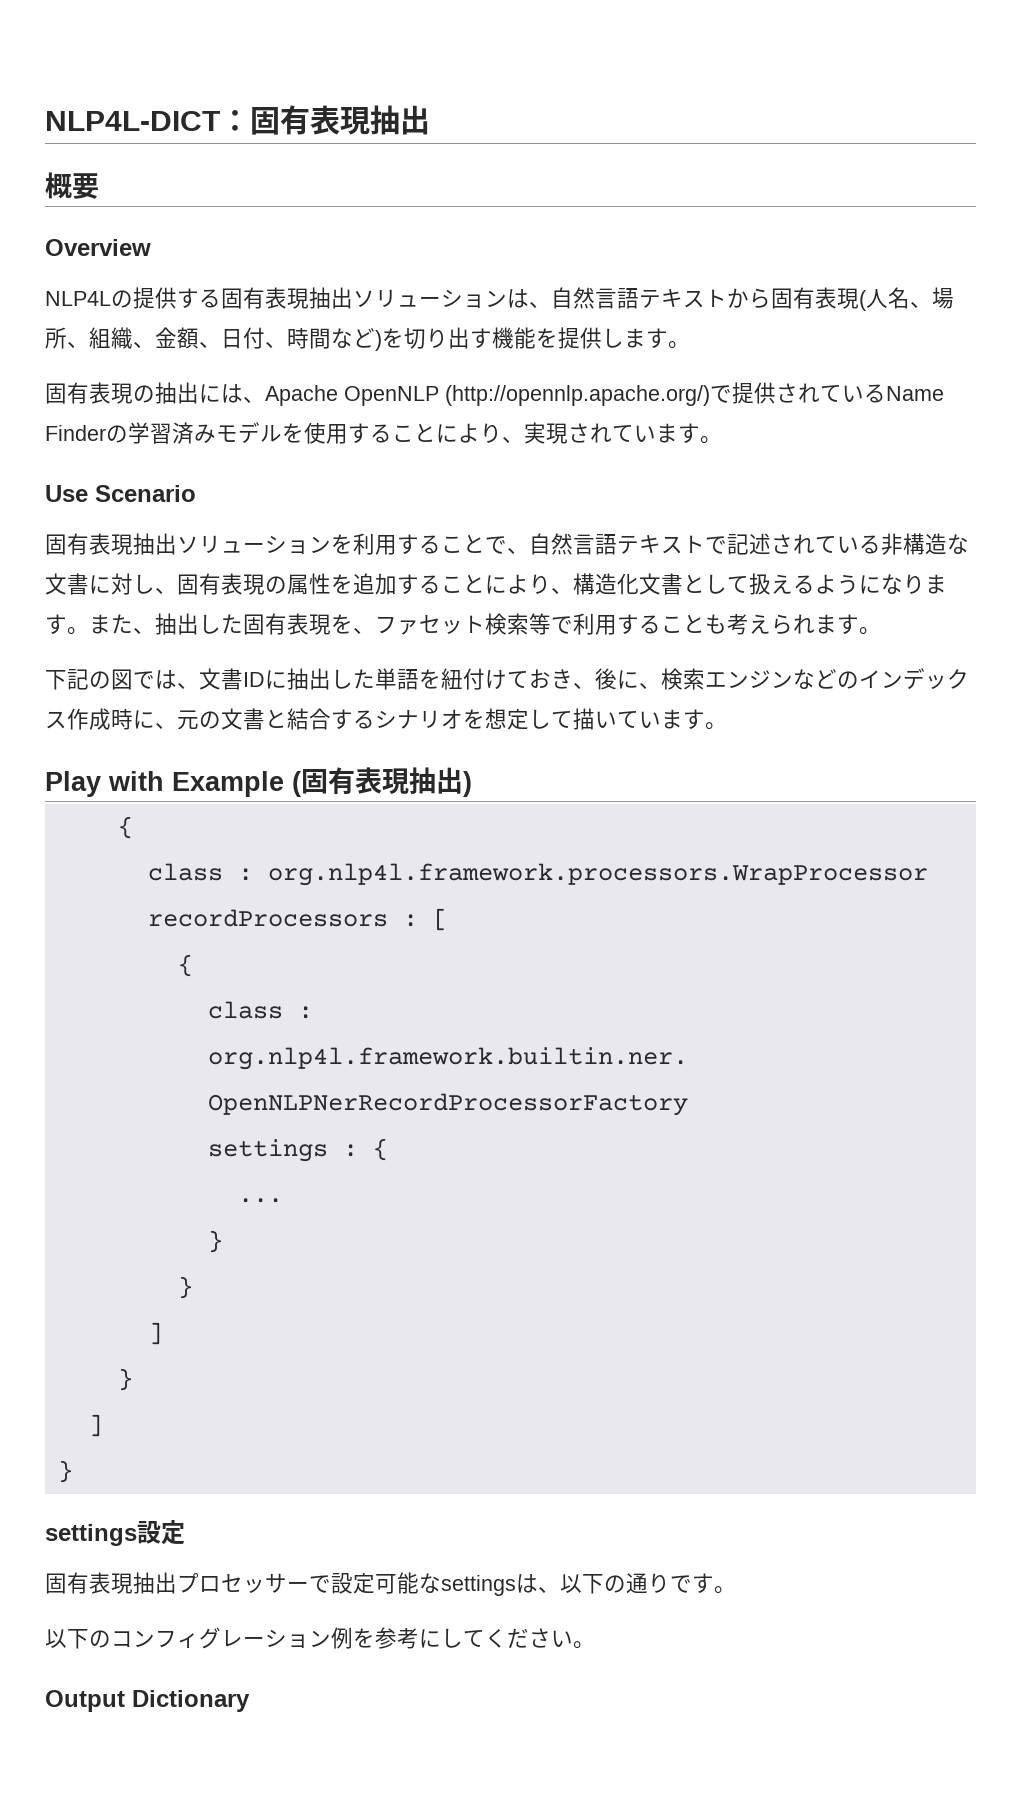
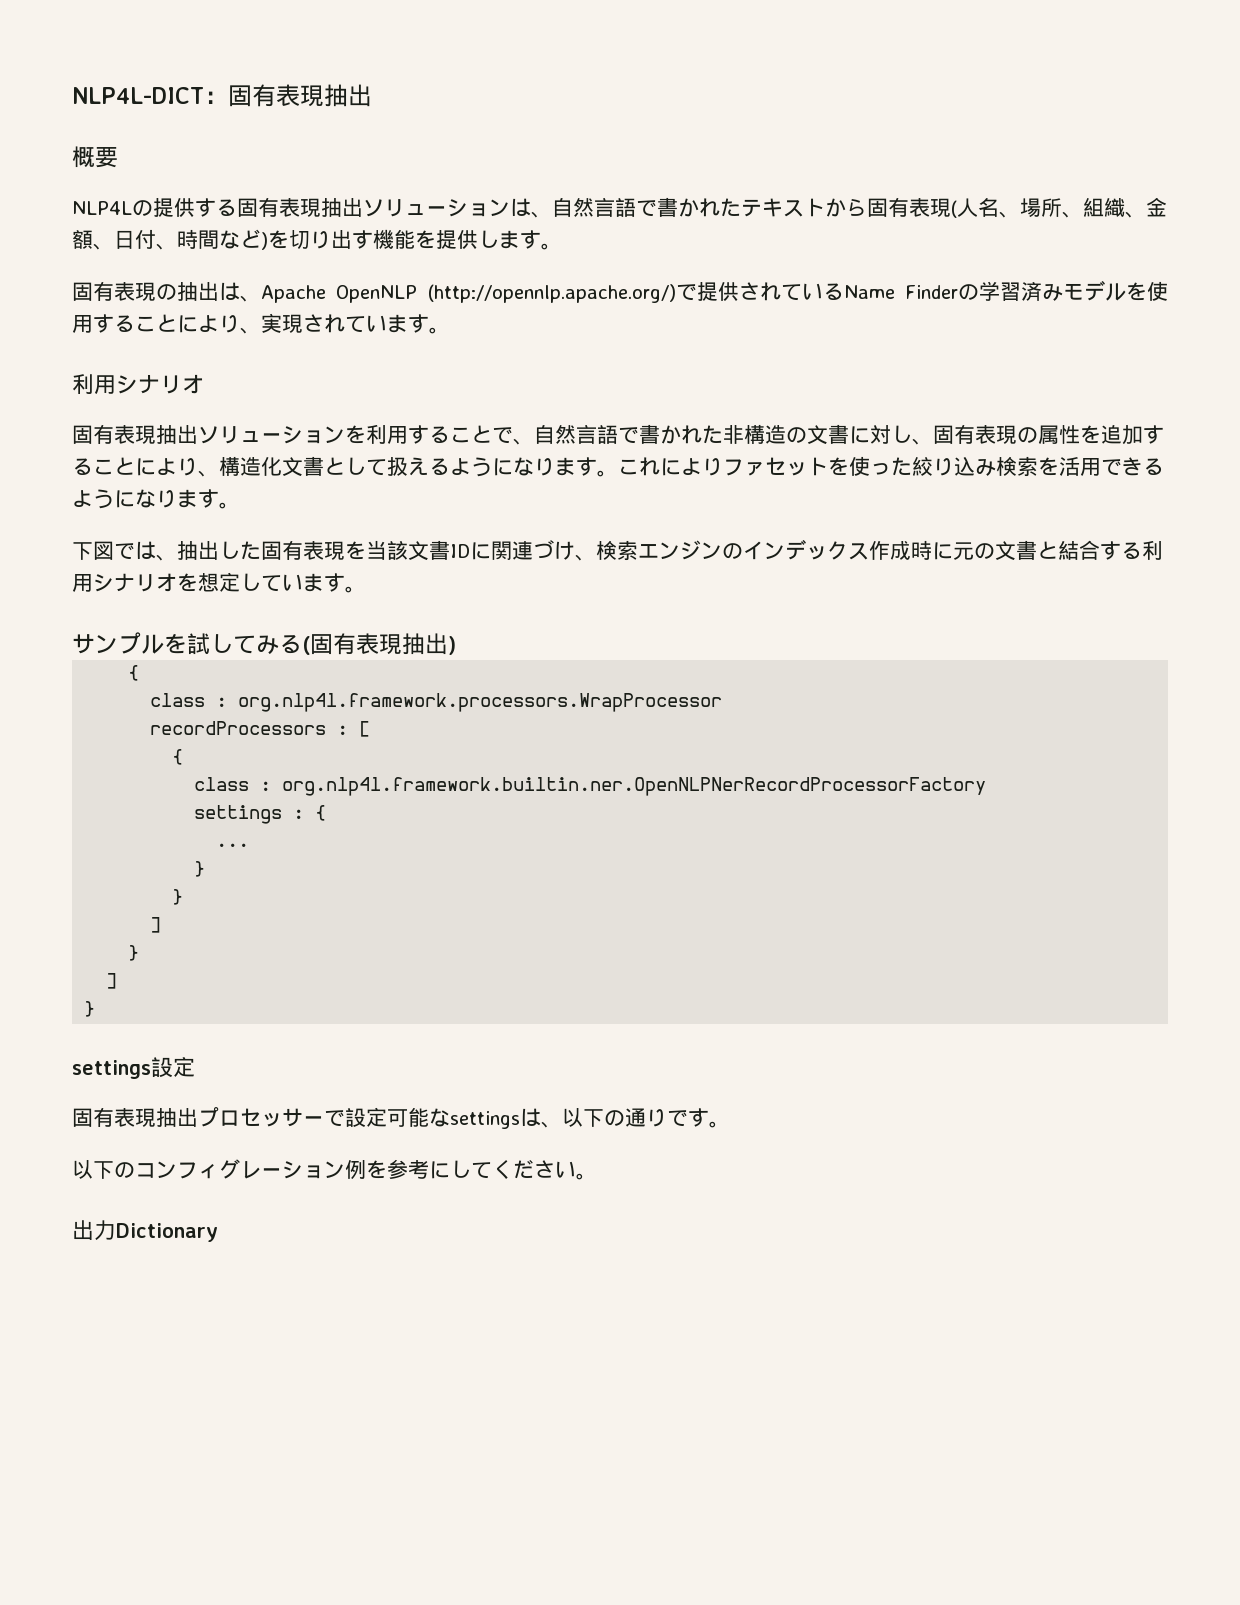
- Overview
- NLP4Lの提供する固有表現抽出ソリューションは、自然言語テキストから固有表現(人名、場所、組織、金額、日付、時間など)を切り出す機能を提供します。
+ NLP4Lの提供する固有表現抽出ソリューションは、自然言語で書かれたテキストから固有表現(人名、場所、組織、金額、日付、時間など)を切り出す機能を提供します。
- 固有表現の抽出には、Apache OpenNLP (http://opennlp.apache.org/)で提供されているName Finderの学習済みモデルを使用することにより、実現されています。
- Use Scenario
+ 固有表現の抽出は、Apache OpenNLP (http://opennlp.apache.org/)で提供されているName Finderの学習済みモデルを使用することにより、実現されています。
+ 利用シナリオ
- 固有表現抽出ソリューションを利用することで、自然言語テキストで記述されている非構造な文書に対し、固有表現の属性を追加することにより、構造化文書として扱えるようになります。
+ 固有表現抽出ソリューションを利用することで、自然言語で書かれた非構造の文書に対し、固有表現の属性を追加することにより、構造化文書として扱えるようになります。
- また、抽出した固有表現を、ファセット検索等で利用することも考えられます。
- 下記の図では、文書IDに抽出した単語を紐付けておき、後に、検索エンジンなどのインデックス作成時に、元の文書と結合するシナリオを想定して描いています。
- Play with Example (固有表現抽出)
+ これによりファセットを使った絞り込み検索を活用できるようになります。
+ 下図では、抽出した固有表現を当該文書IDに関連づけ、検索エンジンのインデックス作成時に元の文書と結合する利用シナリオを想定しています。
+ サンプルを試してみる(固有表現抽出)
- Output Dictionary
+ 出力Dictionary

